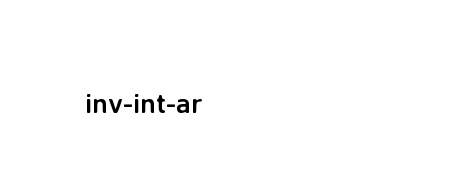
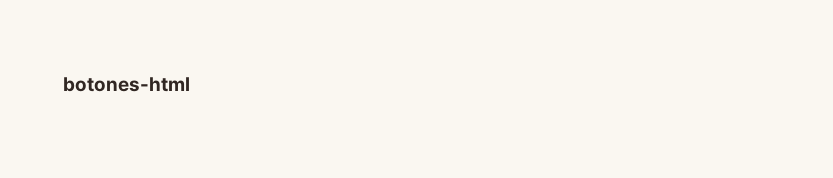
- inv-int-ar
+ botones-html

